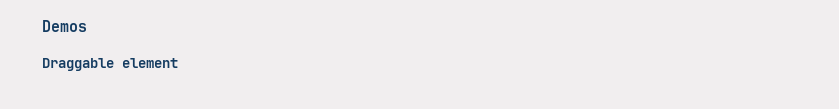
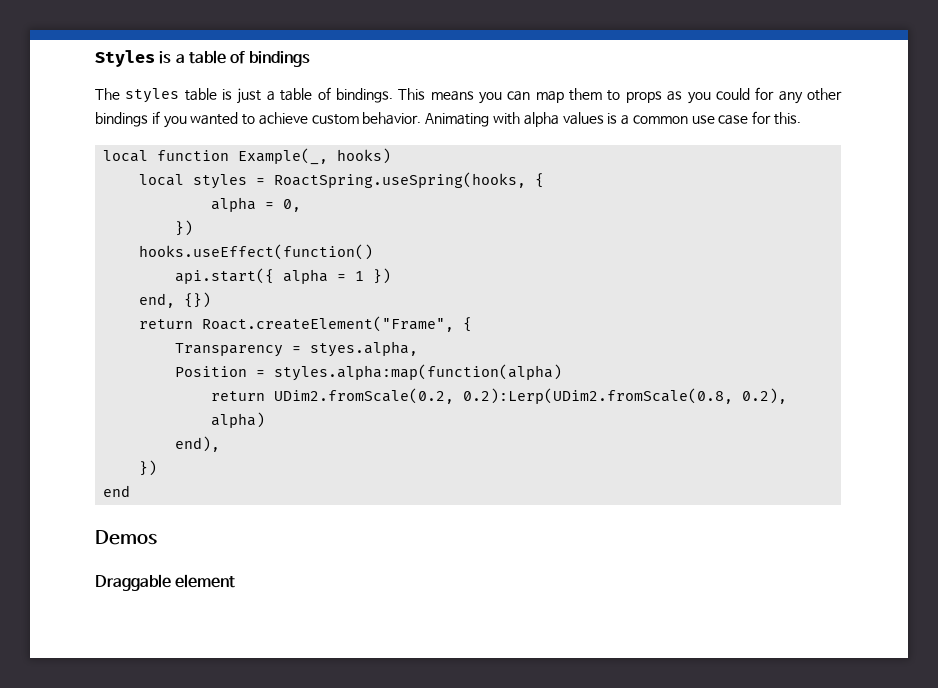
+ Styles is a table of bindings
+ The styles table is just a table of bindings. This means you can map them to props as you could for any other bindings if you wanted to achieve custom behavior. Animating with alpha values is a common use case for this.
+ local function Example(_, hooks)
+ local styles = RoactSpring.useSpring(hooks, {
+ alpha = 0,
+ })
+ hooks.useEffect(function()
+ api.start({ alpha = 1 })
+ end, {})
+ return Roact.createElement("Frame", {
+ Transparency = styes.alpha,
+ Position = styles.alpha:map(function(alpha)
+ return UDim2.fromScale(0.2, 0.2):Lerp(UDim2.fromScale(0.8, 0.2), alpha)
+ end),
+ })
+ end

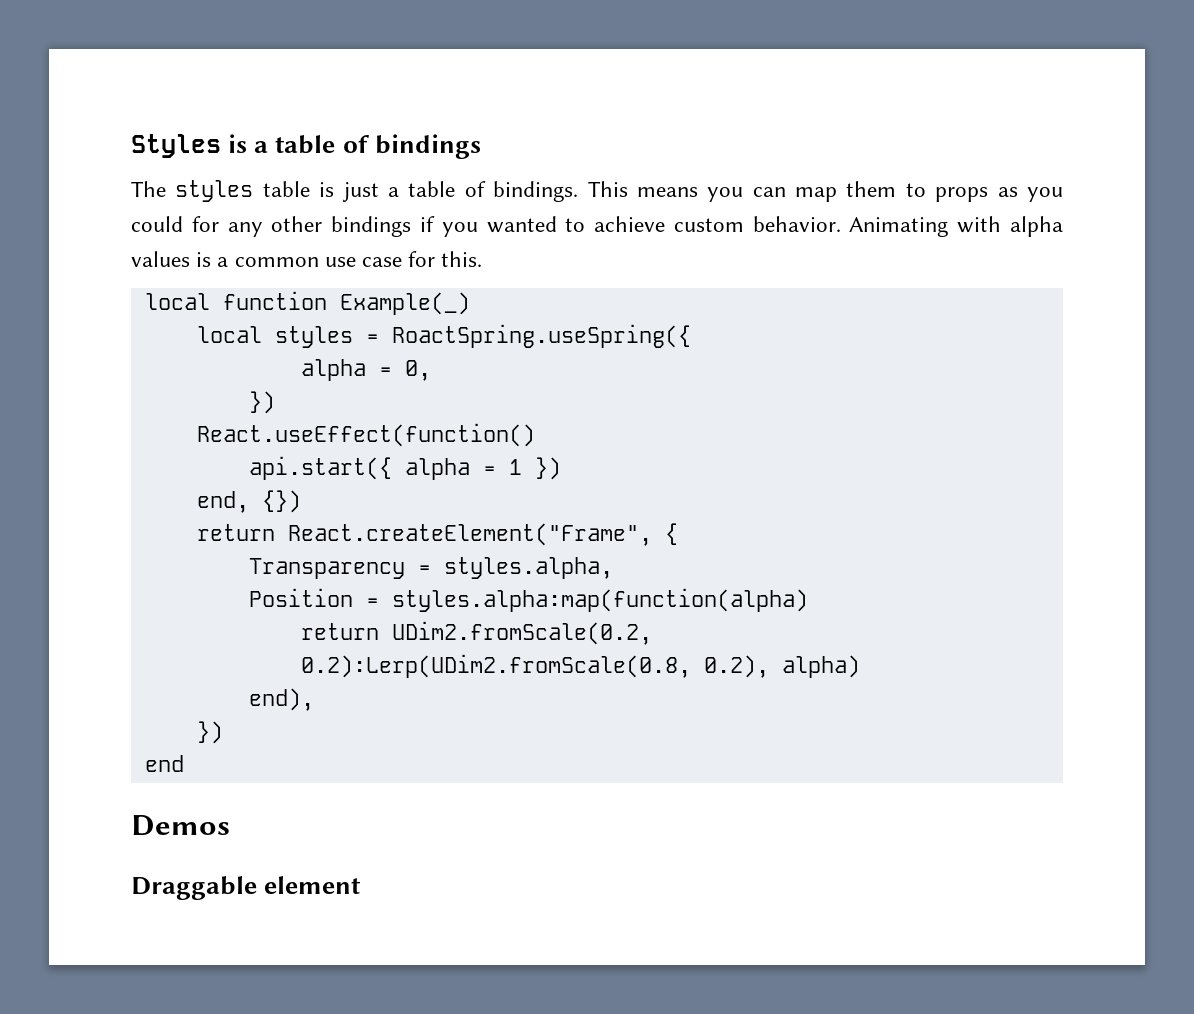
- local function Example(_, hooks)
+ local function Example(_)
- local styles = RoactSpring.useSpring(hooks, {
+ local styles = RoactSpring.useSpring({
- hooks.useEffect(function()
+ React.useEffect(function()
- return Roact.createElement("Frame", {
+ return React.createElement("Frame", {
- Transparency = styes.alpha,
+ Transparency = styles.alpha,

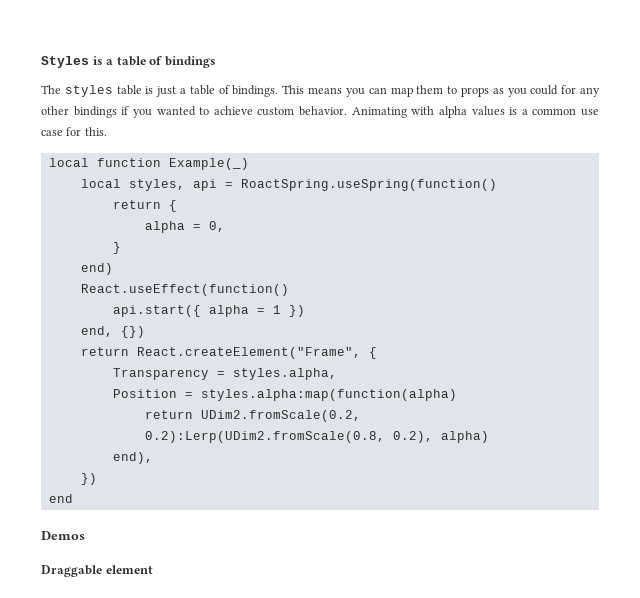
- local styles = RoactSpring.useSpring({
+ local styles, api = RoactSpring.useSpring(function()
+ return {
  alpha = 0,
- })
+ }
+ end)

